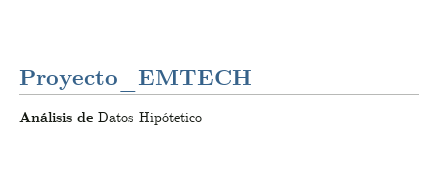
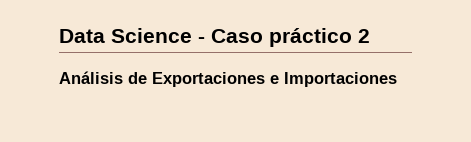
- Proyecto_EMTECH
+ Data Science - Caso práctico 2
- Análisis de Datos Hipótetico
+ Análisis de Exportaciones e Importaciones

